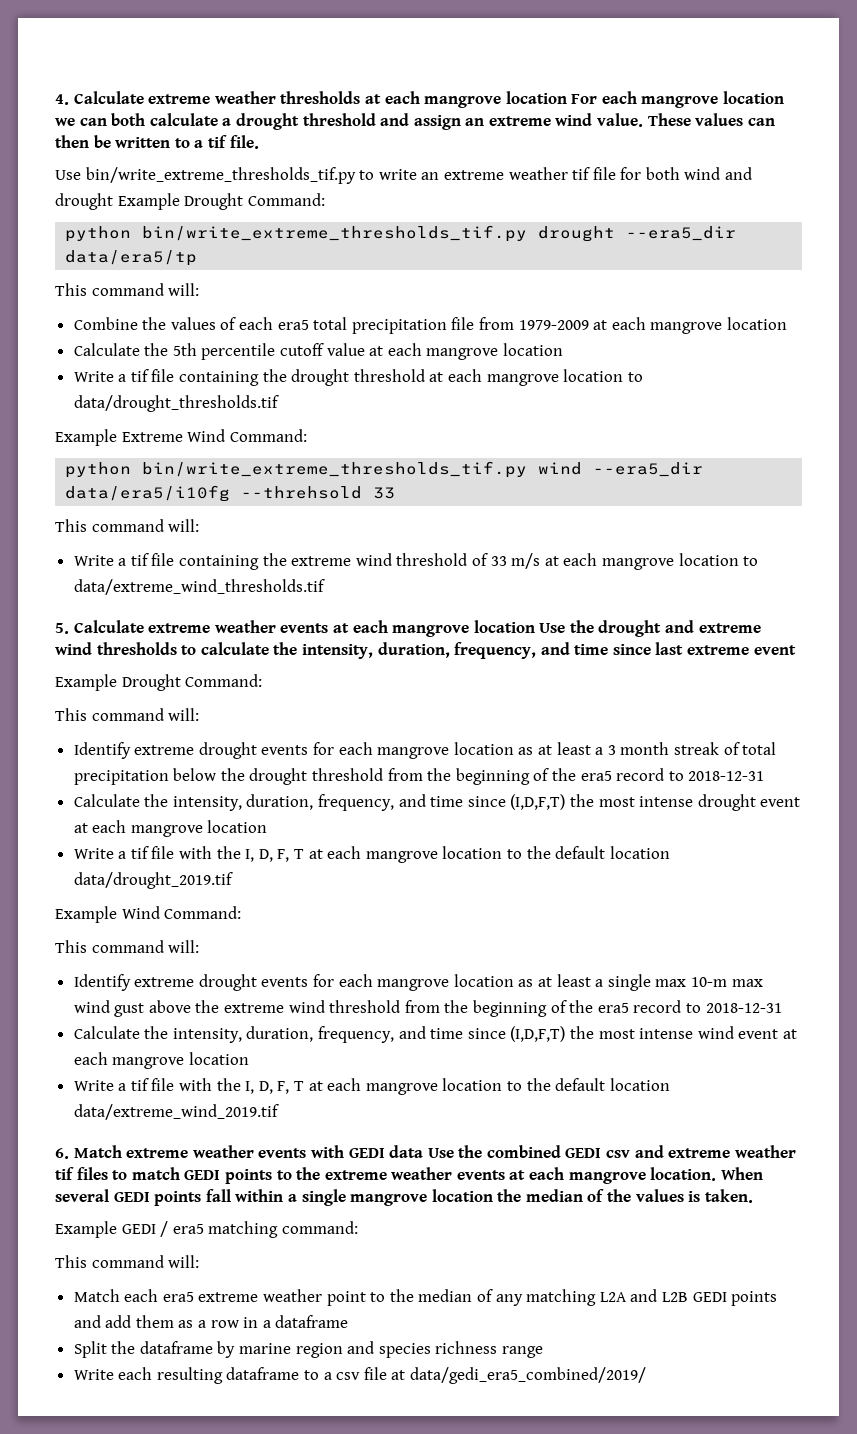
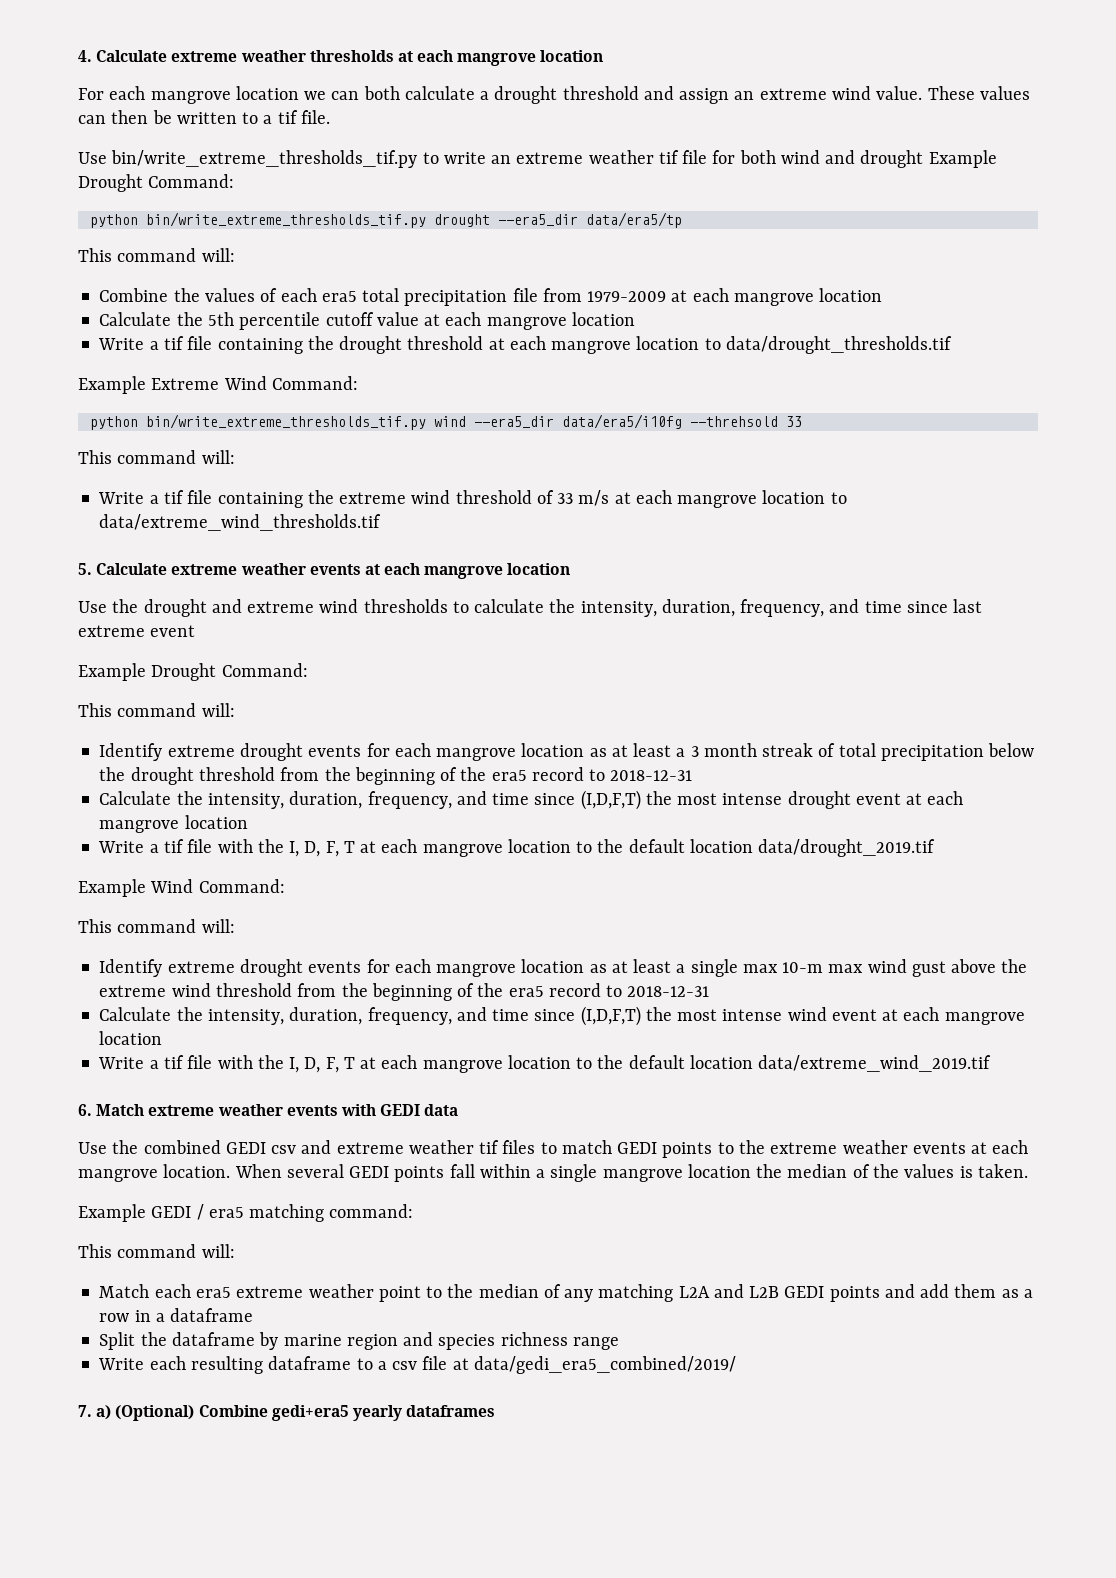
- 4. Calculate extreme weather thresholds at each mangrove location For each mangrove location we can both calculate a drought threshold and assign an extreme wind value.
+ 4. Calculate extreme weather thresholds at each mangrove location
+ For each mangrove location we can both calculate a drought threshold and assign an extreme wind value.
- 5. Calculate extreme weather events at each mangrove location Use the drought and extreme wind thresholds to calculate the intensity, duration, frequency, and time since last extreme event
+ 5. Calculate extreme weather events at each mangrove location
+ Use the drought and extreme wind thresholds to calculate the intensity, duration, frequency, and time since last extreme event
- 6. Match extreme weather events with GEDI data Use the combined GEDI csv and extreme weather tif files to match GEDI points to the extreme weather events at each mangrove location.
+ 6. Match extreme weather events with GEDI data
+ Use the combined GEDI csv and extreme weather tif files to match GEDI points to the extreme weather events at each mangrove location.
+ 7. a) (Optional) Combine gedi+era5 yearly dataframes

